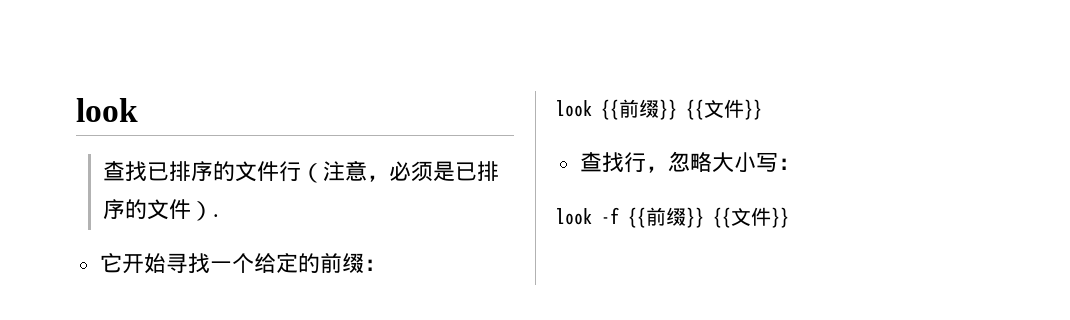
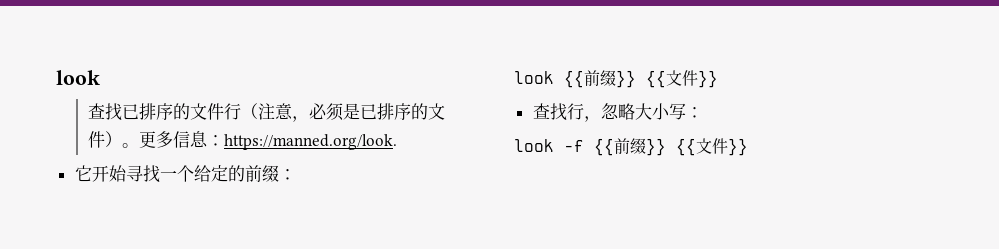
- 查找已排序的文件行（注意，必须是已排序的文件）.
+ 查找已排序的文件行（注意，必须是已排序的文件）。更多信息：https://manned.org/look.

